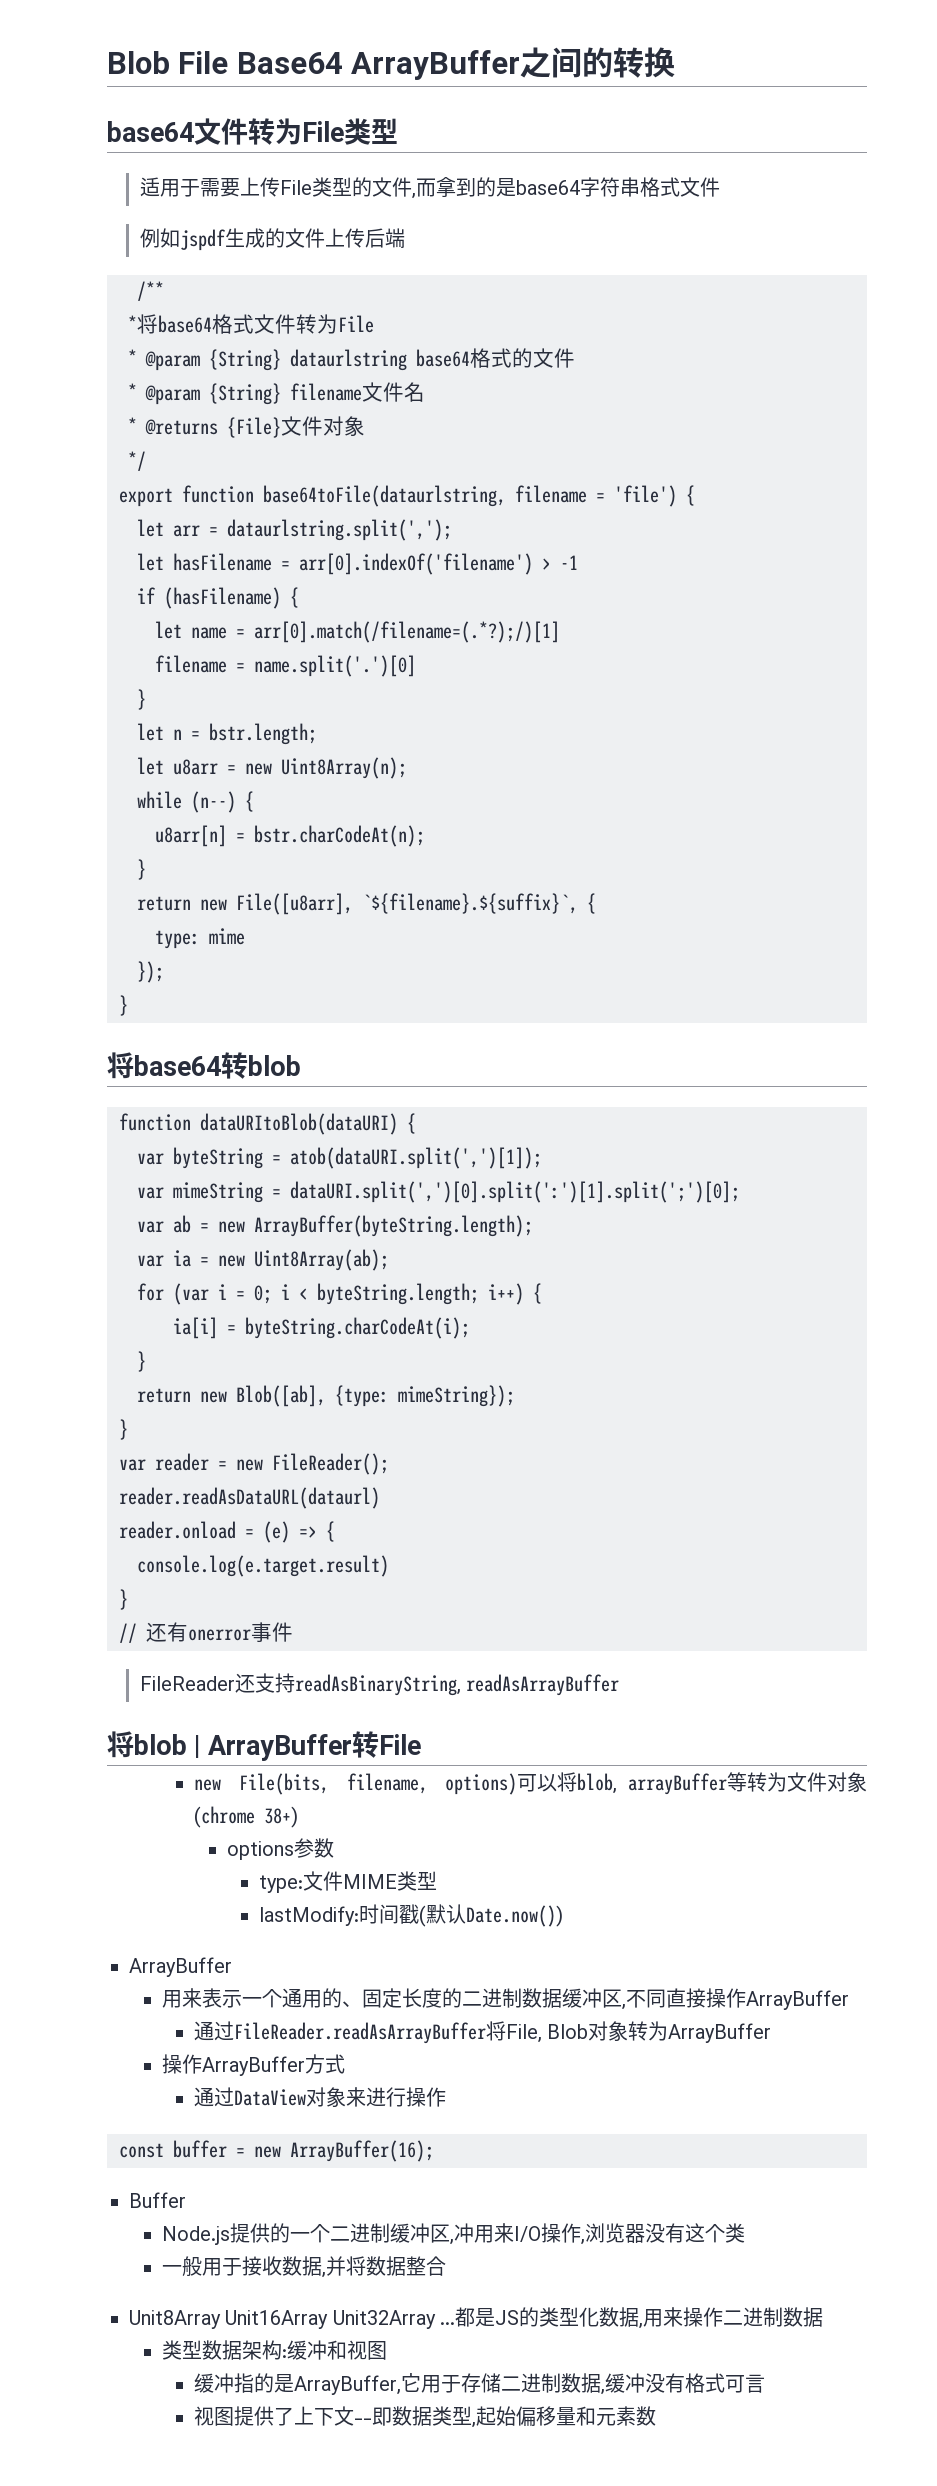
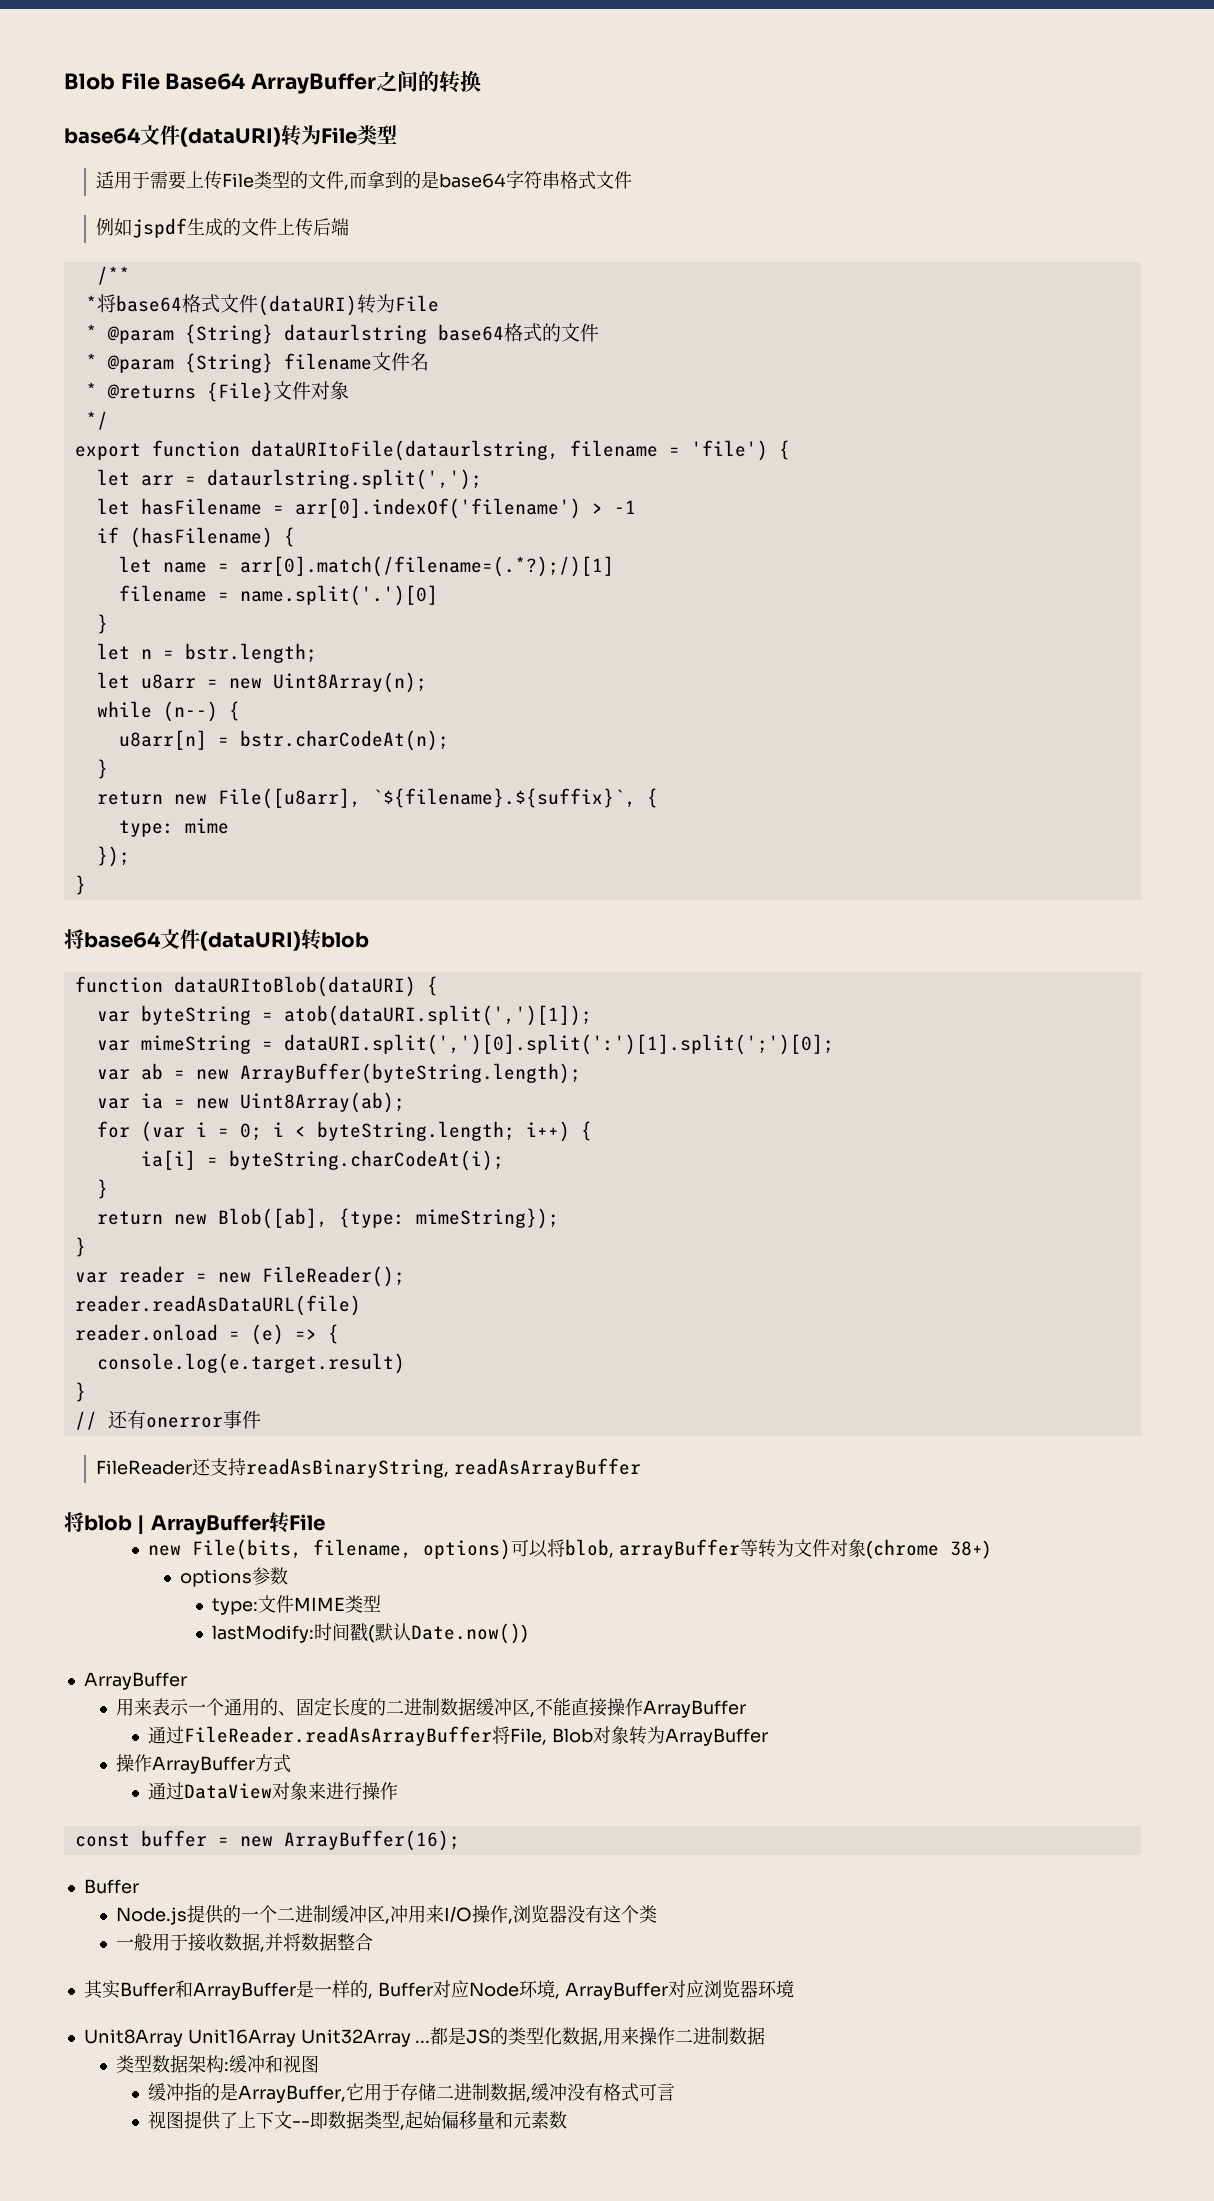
- base64文件转为File类型
+ base64文件(dataURI)转为File类型
- *将base64格式文件转为File
+ *将base64格式文件(dataURI)转为File
- export function base64toFile(dataurlstring, filename = 'file') {
+ export function dataURItoFile(dataurlstring, filename = 'file') {
- 将base64转blob
+ 将base64文件(dataURI)转blob
- reader.readAsDataURL(dataurl)
+ reader.readAsDataURL(file)
- 用来表示一个通用的、固定长度的二进制数据缓冲区,不同直接操作ArrayBuffer
+ 用来表示一个通用的、固定长度的二进制数据缓冲区,不能直接操作ArrayBuffer
+ 其实Buffer和ArrayBuffer是一样的, Buffer对应Node环境, ArrayBuffer对应浏览器环境

